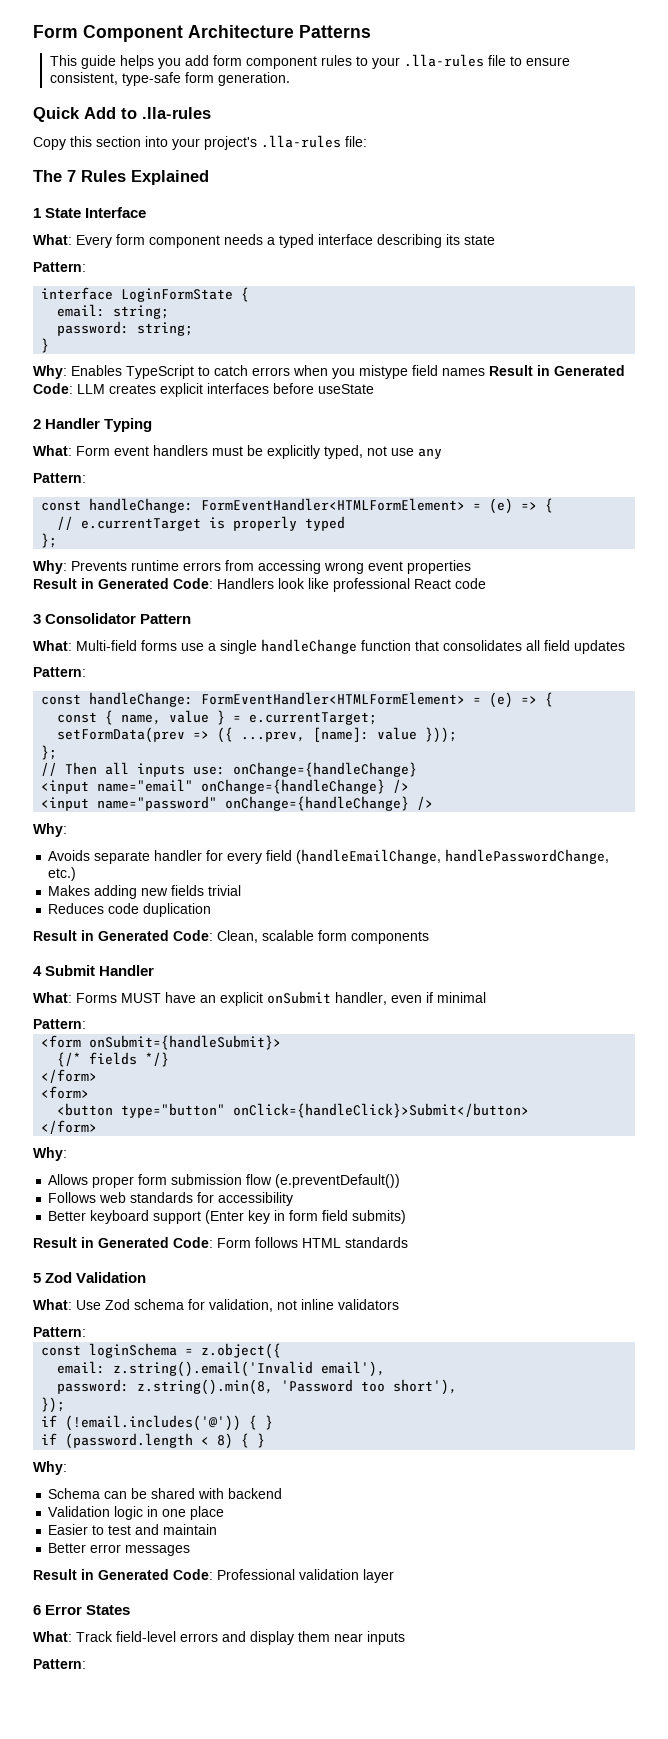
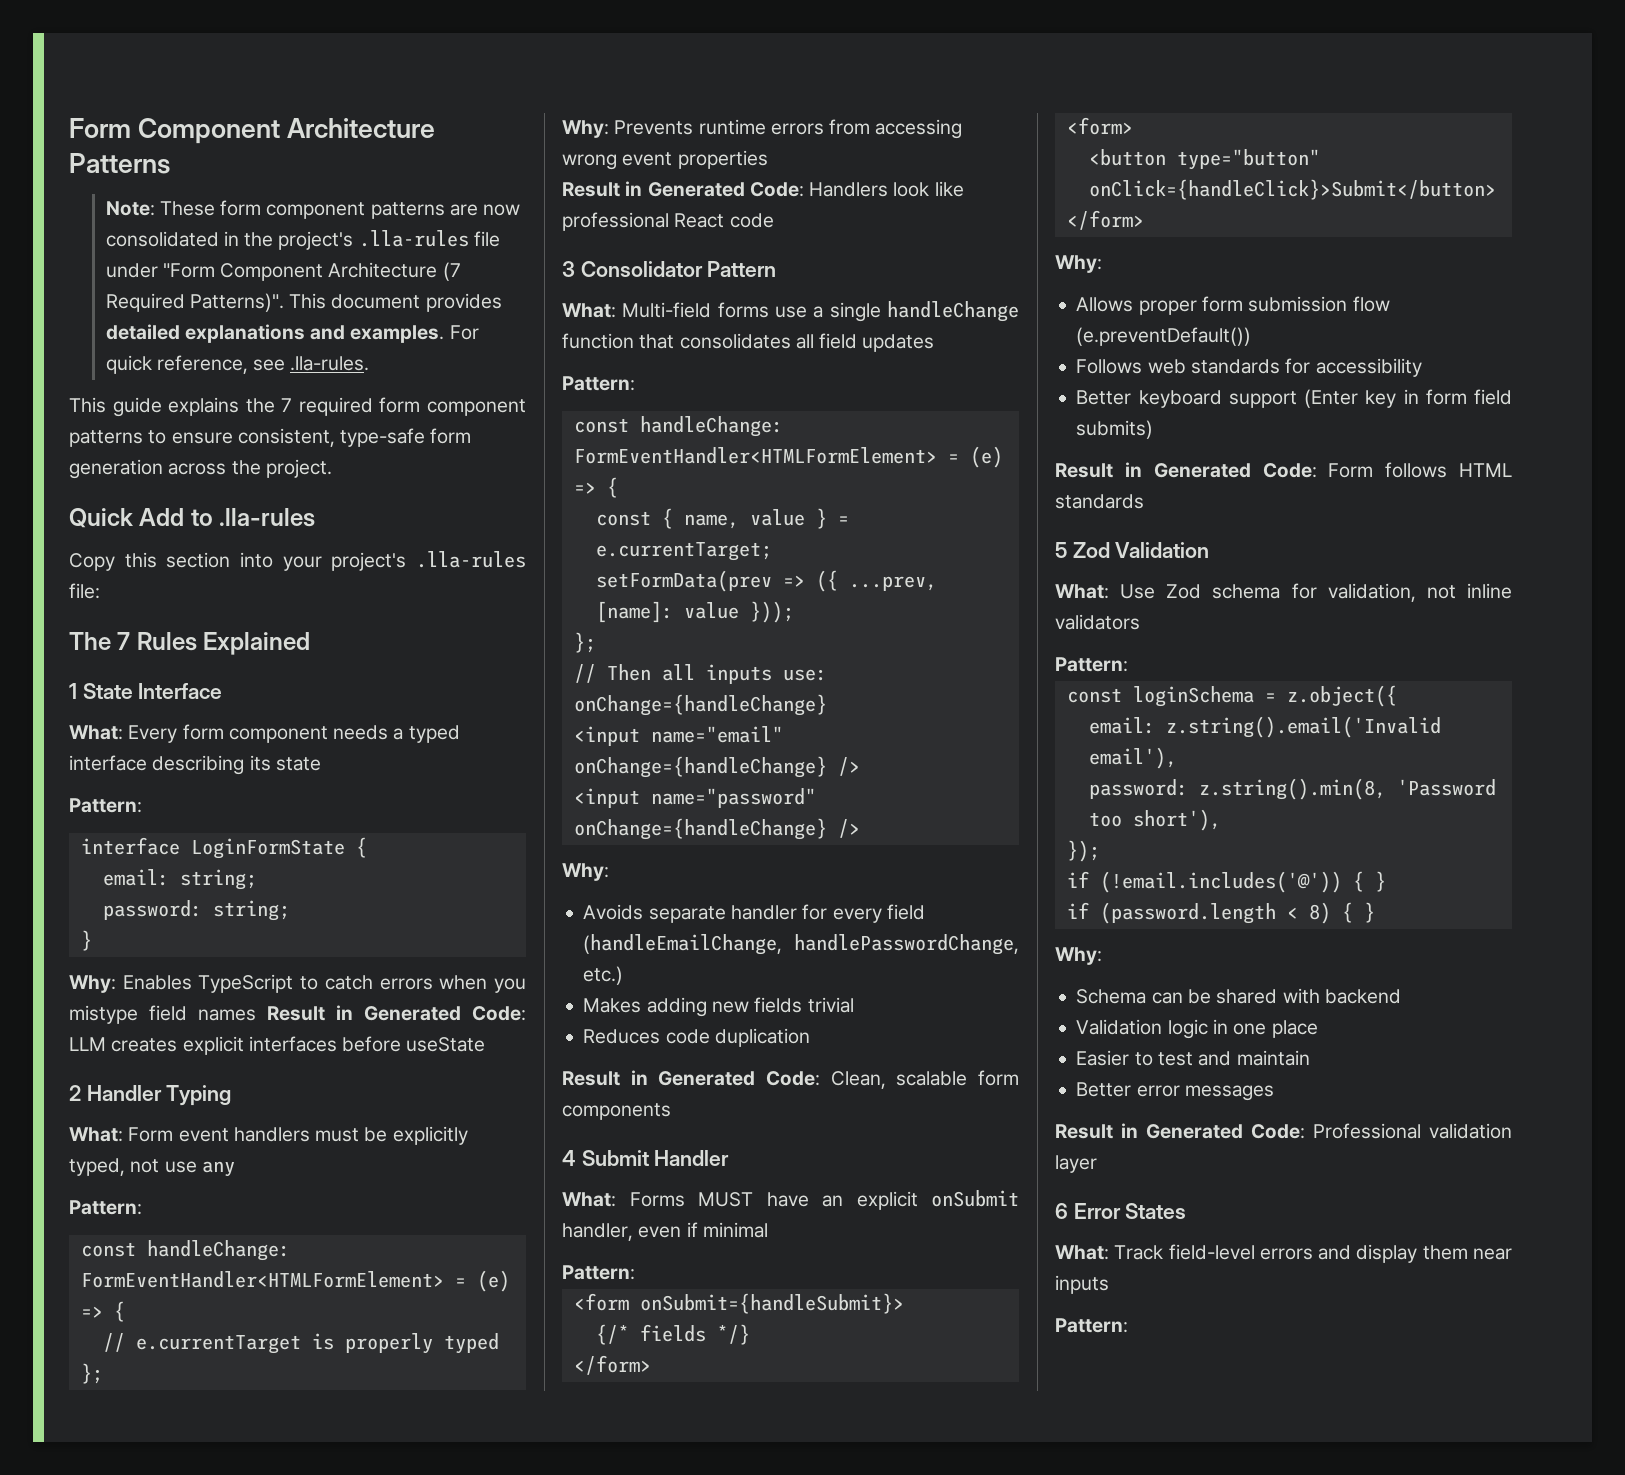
- This guide helps you add form component rules to your .lla-rules file to ensure consistent, type-safe form generation.
+ Note: These form component patterns are now consolidated in the project's .lla-rules file under "Form Component Architecture (7 Required Patterns)". This document provides detailed explanations and examples. For quick reference, see .lla-rules.
+ This guide explains the 7 required form component patterns to ensure consistent, type-safe form generation across the project.

